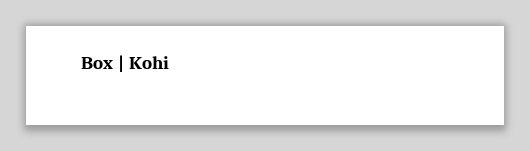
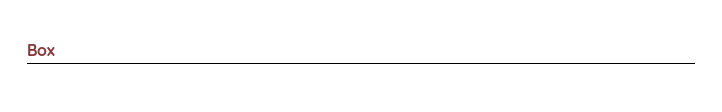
- Box | Kohi
+ Box

